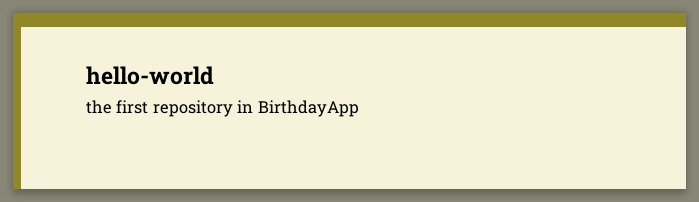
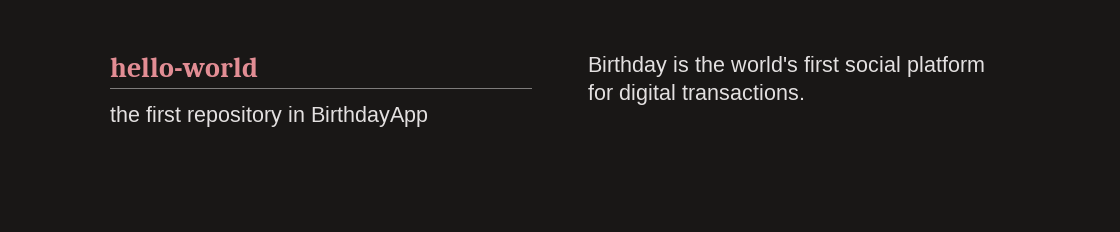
+ Birthday is the world's first social platform for digital transactions.

